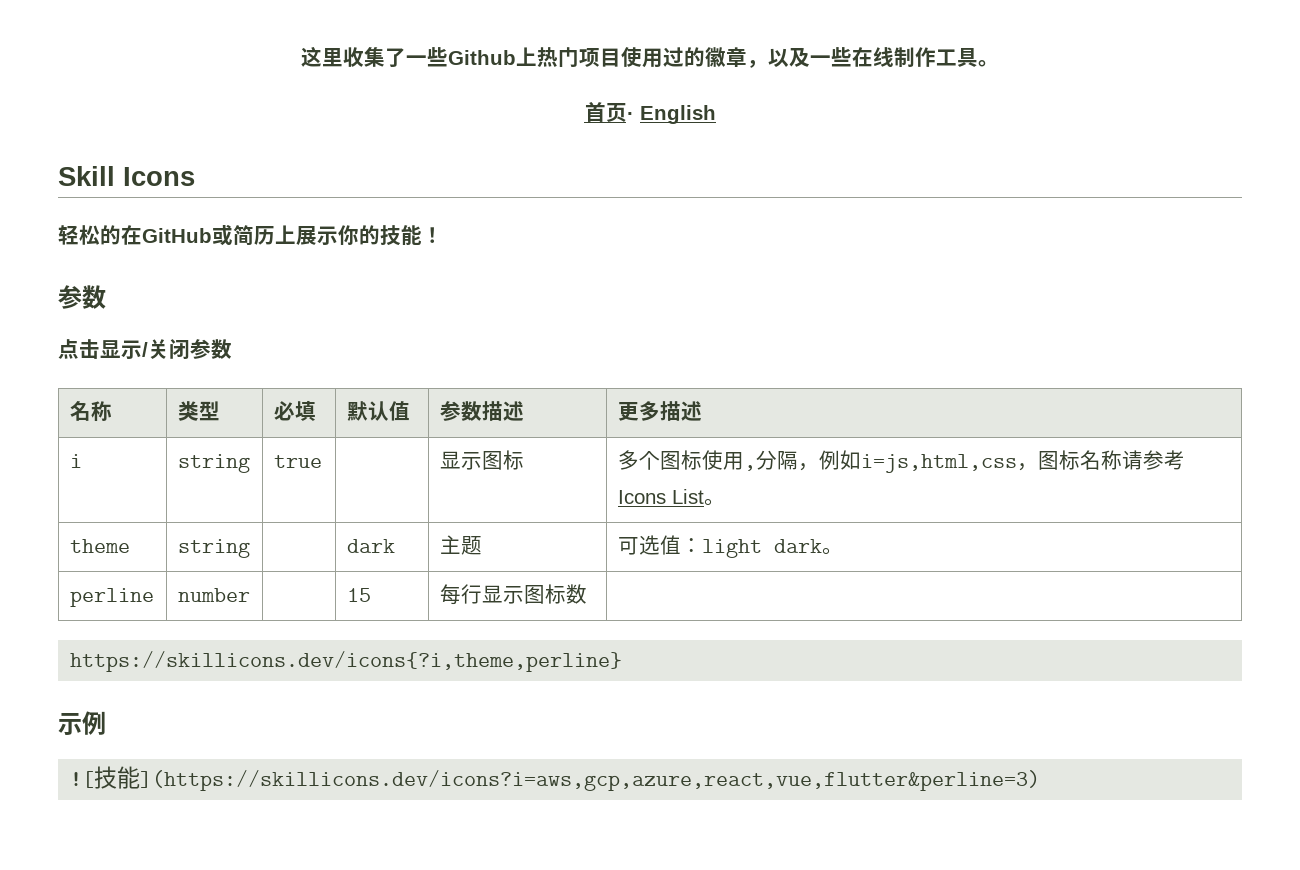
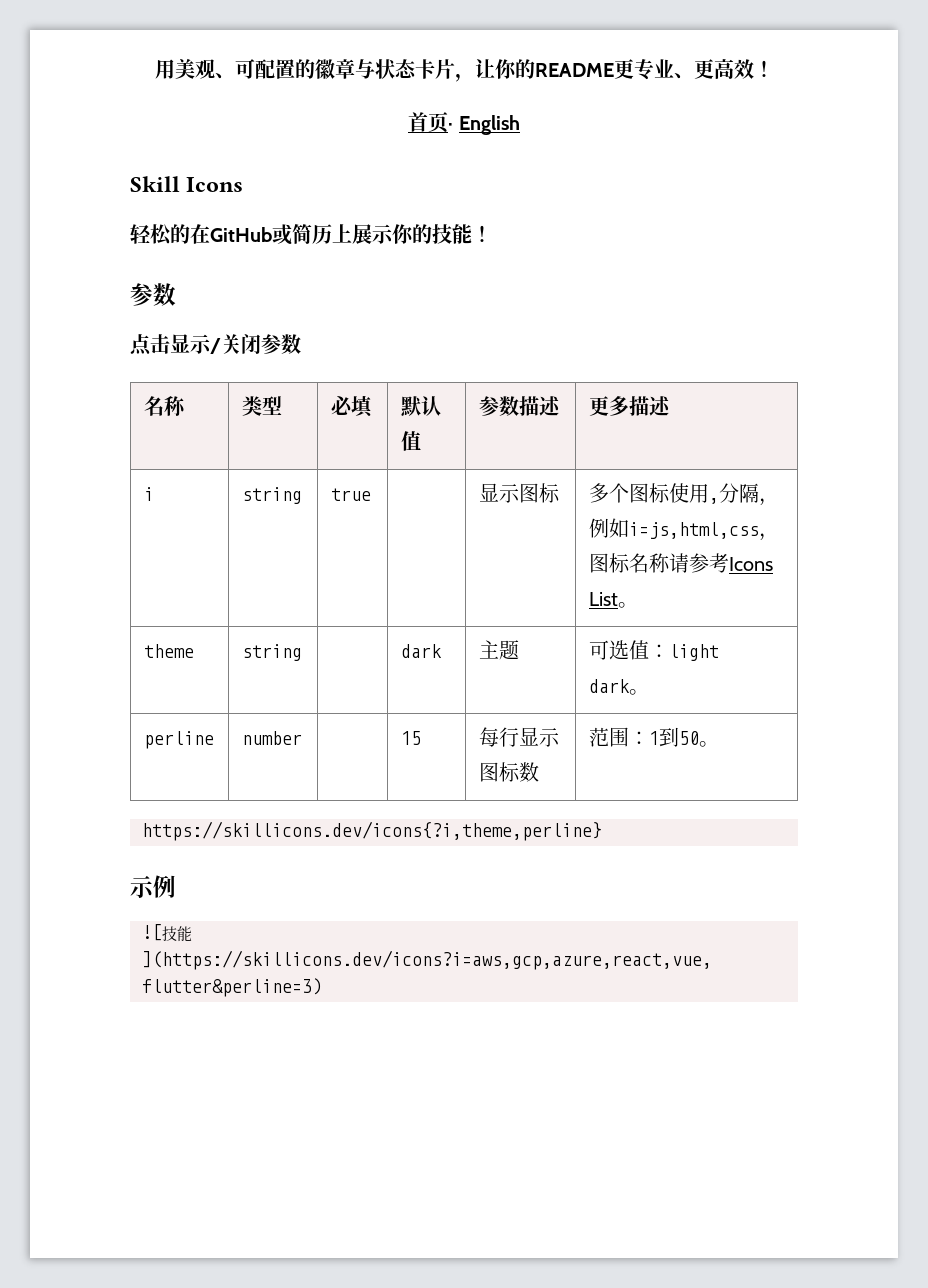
- 这里收集了一些Github上热门项目使用过的徽章，以及一些在线制作工具。
+ 用美观、可配置的徽章与状态卡片，让你的README更专业、更高效！
- perline | number | | 15 | 每行显示图标数 |
+ perline | number | | 15 | 每行显示图标数 | 范围：1到50。

